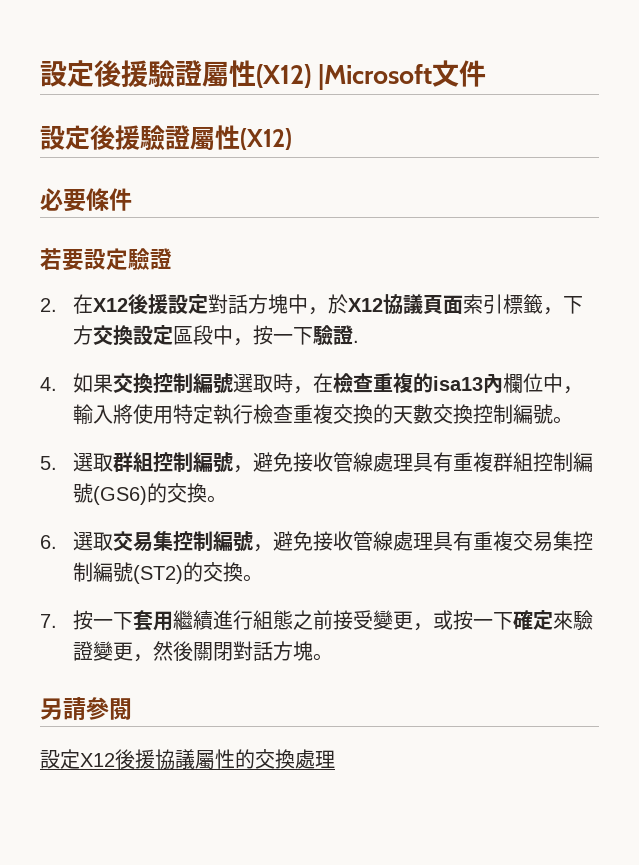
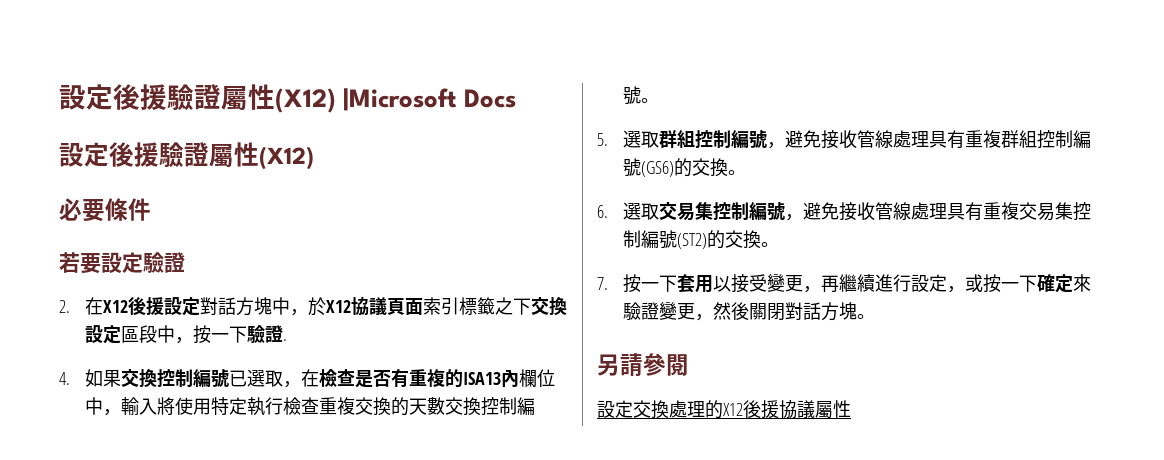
- 設定後援驗證屬性(X12) |Microsoft文件
+ 設定後援驗證屬性(X12) |Microsoft Docs
- 2.在X12後援設定對話方塊中，於X12協議頁面索引標籤，下方交換設定區段中，按一下驗證.
+ 2.在X12後援設定對話方塊中，於X12協議頁面索引標籤之下交換設定區段中，按一下驗證.
- 4.如果交換控制編號選取時，在檢查重複的isa13內欄位中，輸入將使用特定執行檢查重複交換的天數交換控制編號。
+ 4.如果交換控制編號已選取，在檢查是否有重複的ISA13內欄位中，輸入將使用特定執行檢查重複交換的天數交換控制編號。
- 7.按一下套用繼續進行組態之前接受變更，或按一下確定來驗證變更，然後關閉對話方塊。
+ 7.按一下套用以接受變更，再繼續進行設定，或按一下確定來驗證變更，然後關閉對話方塊。
- 設定X12後援協議屬性的交換處理
+ 設定交換處理的X12後援協議屬性

